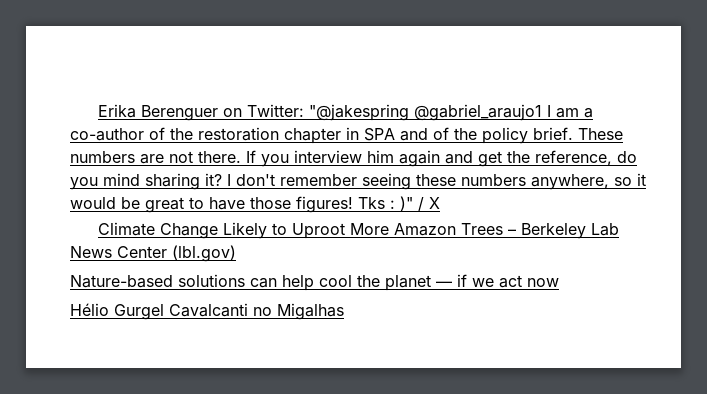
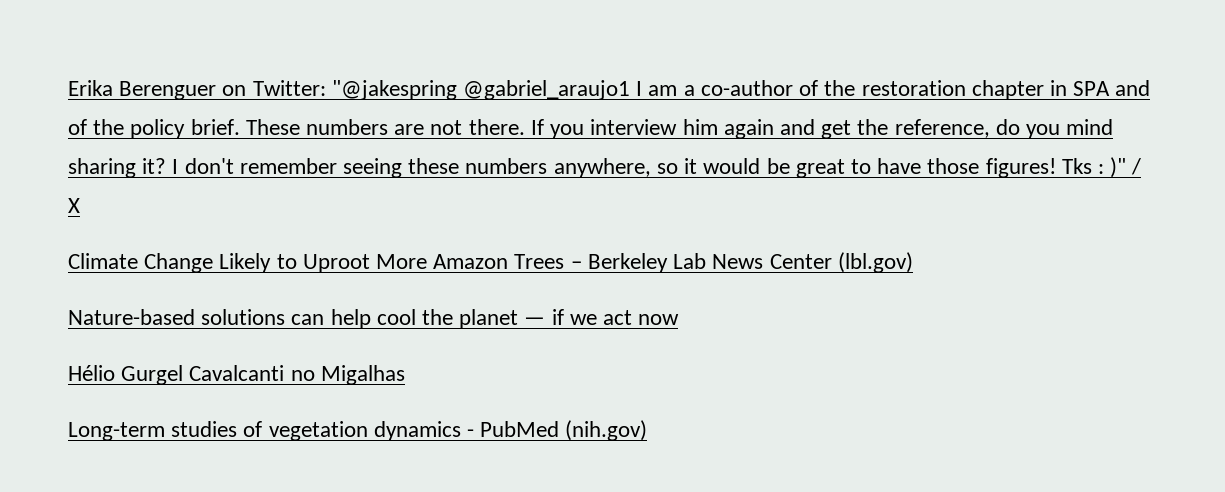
+ Long-term studies of vegetation dynamics - PubMed (nih.gov)

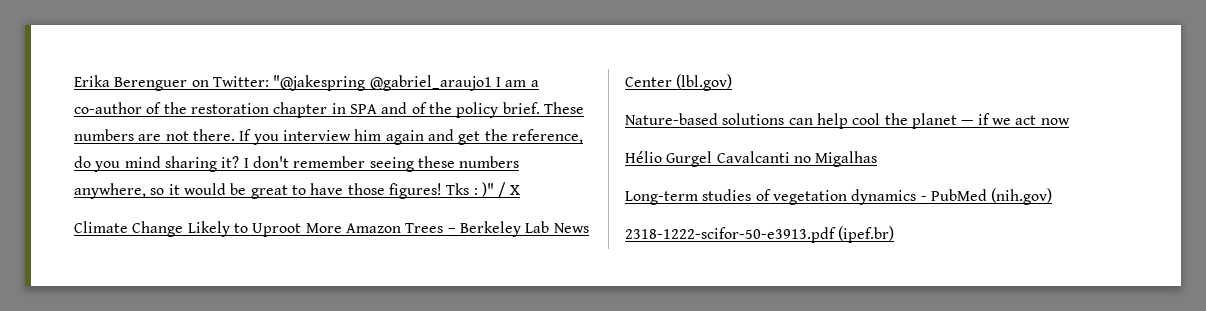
+ 2318-1222-scifor-50-e3913.pdf (ipef.br)

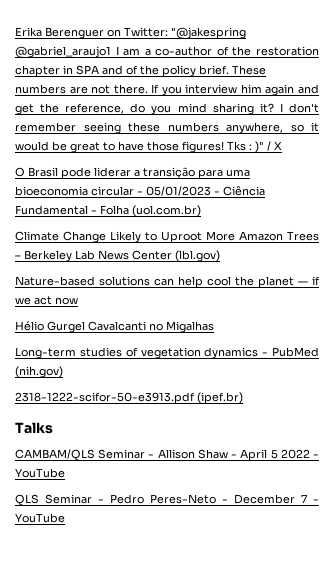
+ O Brasil pode liderar a transição para uma bioeconomia circular - 05/01/2023 - Ciência Fundamental - Folha (uol.com.br)
+ Talks
+ CAMBAM/QLS Seminar - Allison Shaw - April 5 2022 - YouTube
+ QLS Seminar - Pedro Peres-Neto - December 7 - YouTube

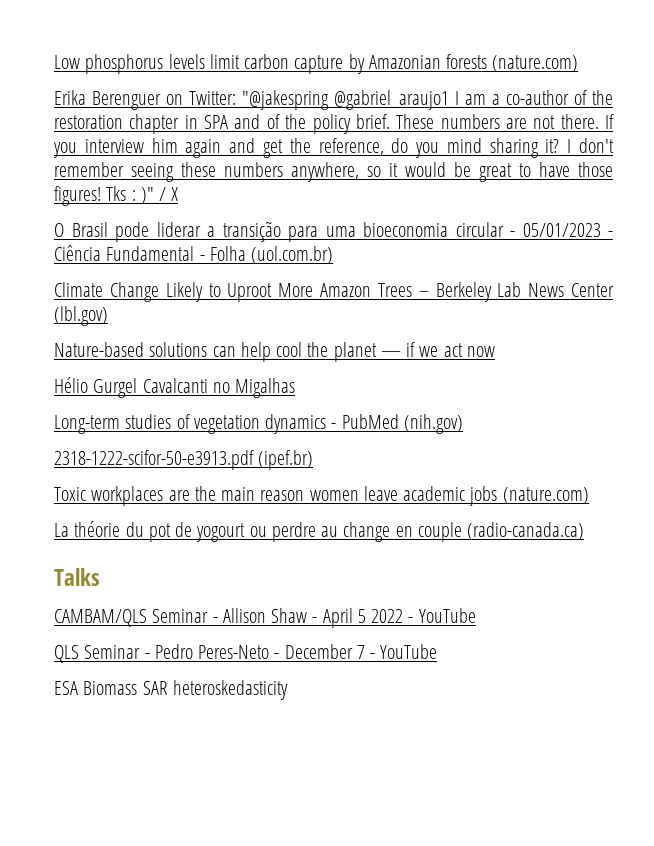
+ Low phosphorus levels limit carbon capture by Amazonian forests (nature.com)
+ Toxic workplaces are the main reason women leave academic jobs (nature.com)
+ La théorie du pot de yogourt ou perdre au change en couple (radio-canada.ca)
+ ESA Biomass SAR heteroskedasticity

